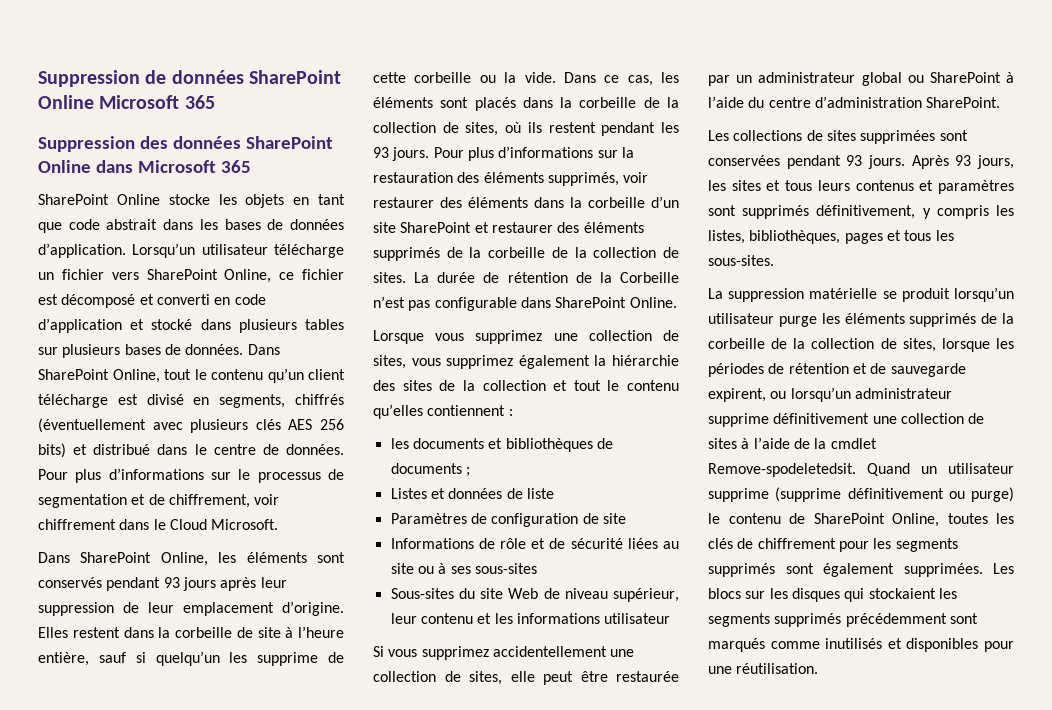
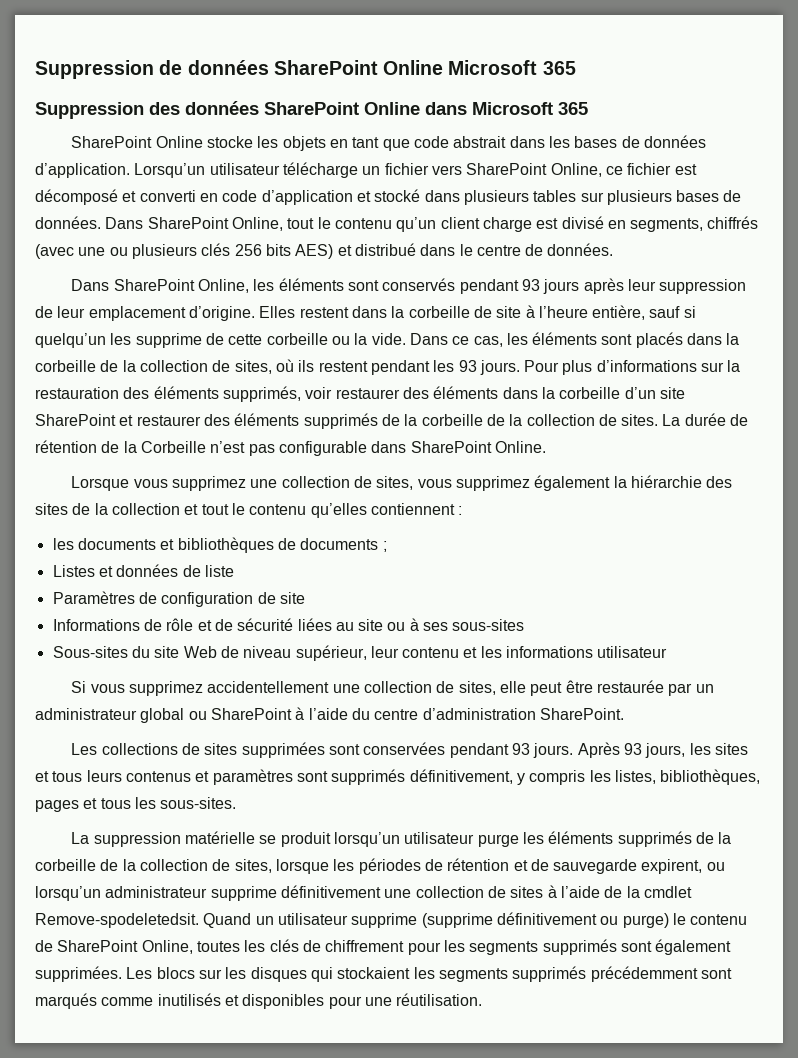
- Dans SharePoint Online, tout le contenu qu’un client télécharge est divisé en segments, chiffrés (éventuellement avec plusieurs clés AES 256 bits) et distribué dans le centre de données. Pour plus d’informations sur le processus de segmentation et de chiffrement, voir chiffrement dans le Cloud Microsoft.
+ Dans SharePoint Online, tout le contenu qu’un client charge est divisé en segments, chiffrés (avec une ou plusieurs clés 256 bits AES) et distribué dans le centre de données.

